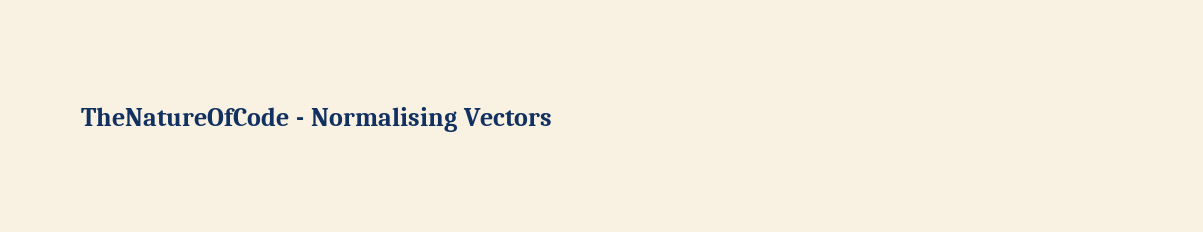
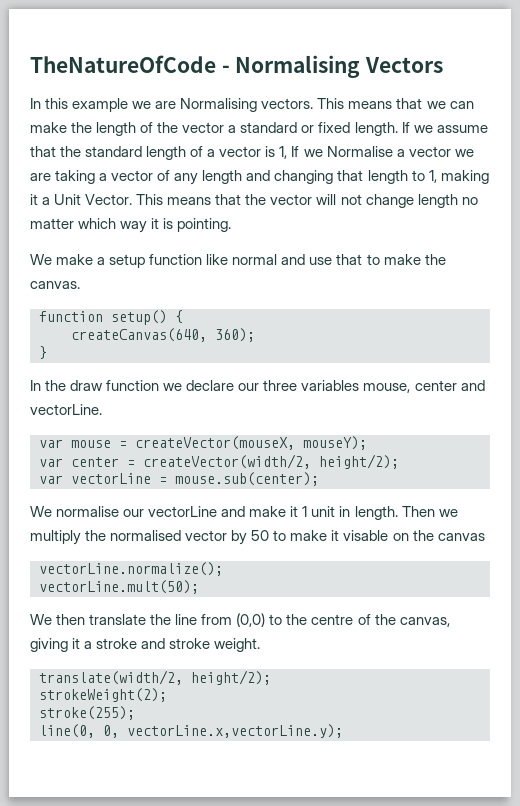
+ In this example we are Normalising vectors. This means that we can make the length of the vector a standard or fixed length. If we assume that the standard length of a vector is 1, If we Normalise a vector we are taking a vector of any length and changing that length to 1, making it a Unit Vector. This means that the vector will not change length no matter which way it is pointing.
+ We make a setup function like normal and use that to make the canvas.
+ function setup() {
+ createCanvas(640, 360);
+ }
+ In the draw function we declare our three variables mouse, center and vectorLine.
+ var mouse = createVector(mouseX, mouseY);
+ var center = createVector(width/2, height/2);
+ var vectorLine = mouse.sub(center);
+ We normalise our vectorLine and make it 1 unit in length. Then we multiply the normalised vector by 50 to make it visable on the canvas
+ vectorLine.normalize();
+ vectorLine.mult(50);
+ We then translate the line from (0,0) to the centre of the canvas, giving it a stroke and stroke weight.
+ translate(width/2, height/2);
+ strokeWeight(2);
+ stroke(255);
+ line(0, 0, vectorLine.x,vectorLine.y);

